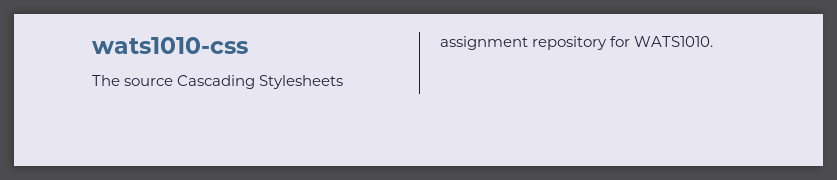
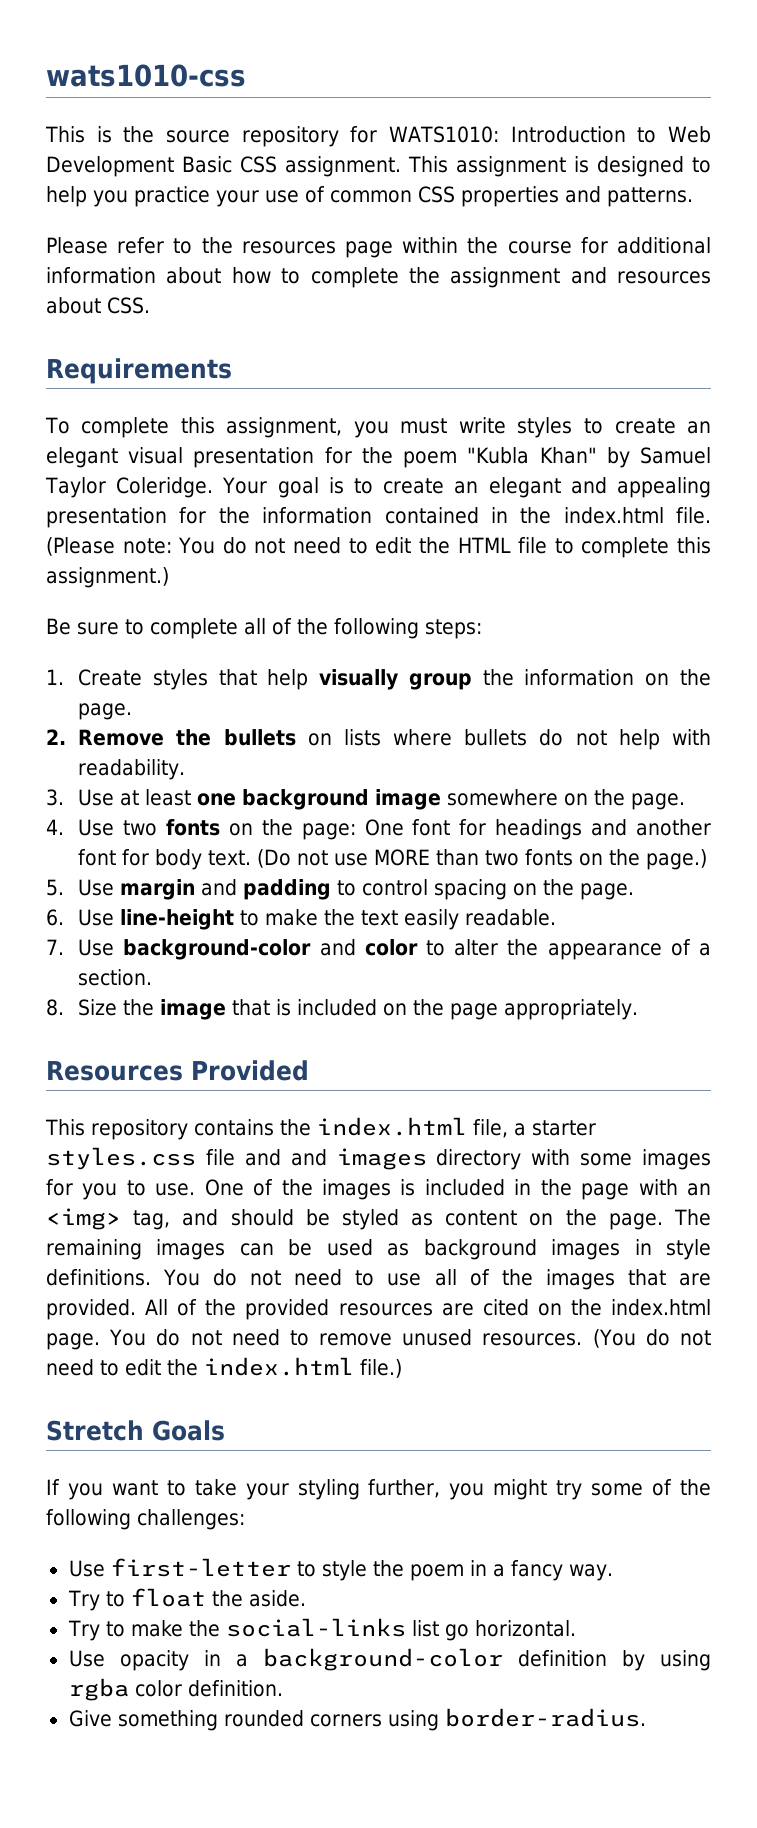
- The source Cascading Stylesheets assignment repository for WATS1010.
+ This is the source repository for WATS1010: Introduction to Web Development Basic CSS assignment. This assignment is designed to help you practice your use of common CSS properties and patterns.
+ Please refer to the resources page within the course for additional information about how to complete the assignment and resources about CSS.
+ Requirements
+ To complete this assignment, you must write styles to create an elegant visual presentation for the poem "Kubla Khan" by Samuel Taylor Coleridge. Your goal is to create an elegant and appealing presentation for the information contained in the index.html file. (Please note: You do not need to edit the HTML file to complete this assignment.)
+ Be sure to complete all of the following steps:
+ 1. Create styles that help visually group the information on the page.
+ 2. Remove the bullets on lists where bullets do not help with readability.
+ 3. Use at least one background image somewhere on the page.
+ 4. Use two fonts on the page: One font for headings and another font for body text. (Do not use MORE than two fonts on the page.)
+ 5. Use margin and padding to control spacing on the page.
+ 6. Use line-height to make the text easily readable.
+ 7. Use background-color and color to alter the appearance of a section.
+ 8. Size the image that is included on the page appropriately.
+ Resources Provided
+ This repository contains the index.html file, a starter styles.css file and and images directory with some images for you to use. One of the images is included in the page with an <img> tag, and should be styled as content on the page. The remaining images can be used as background images in style definitions. You do not need to use all of the images that are provided. All of the provided resources are cited on the index.html page. You do not need to remove unused resources. (You do not need to edit the index.html file.)
+ Stretch Goals
+ If you want to take your styling further, you might try some of the following challenges:
+ Use first-letter to style the poem in a fancy way.
+ Try to float the aside.
+ Try to make the social-links list go horizontal.
+ Use opacity in a background-color definition by using rgba color definition.
+ Give something rounded corners using border-radius.

